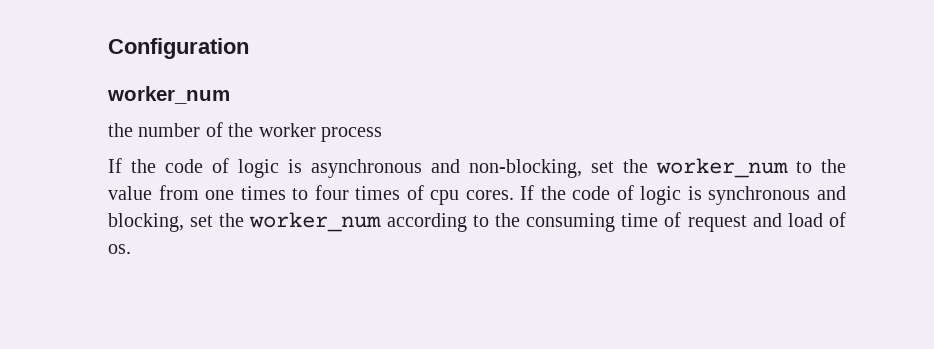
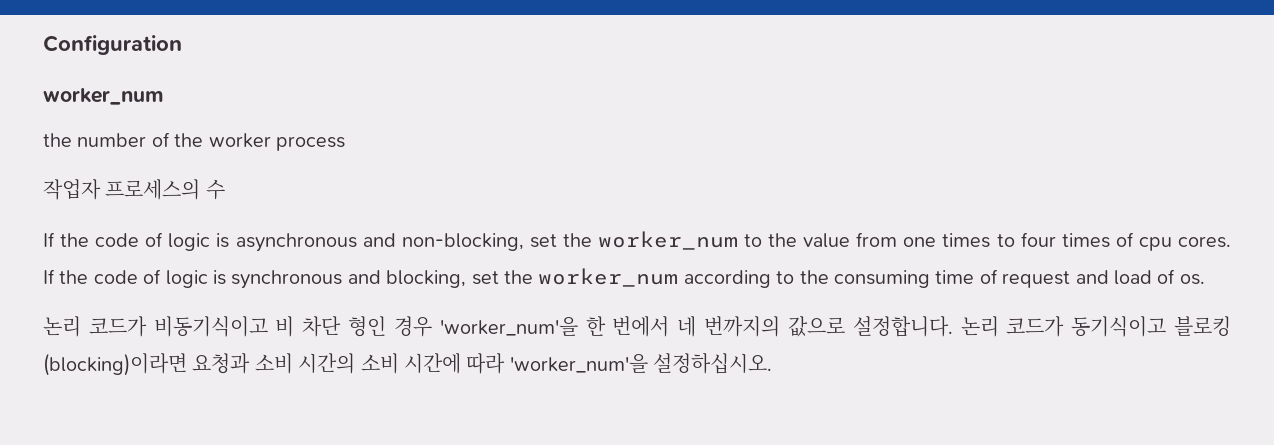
+ 작업자 프로세스의 수
+ 논리 코드가 비동기식이고 비 차단 형인 경우 'worker_num'을 한 번에서 네 번까지의 값으로 설정합니다. 논리 코드가 동기식이고 블로킹 (blocking)이라면 요청과 소비 시간의 소비 시간에 따라 'worker_num'을 설정하십시오.

